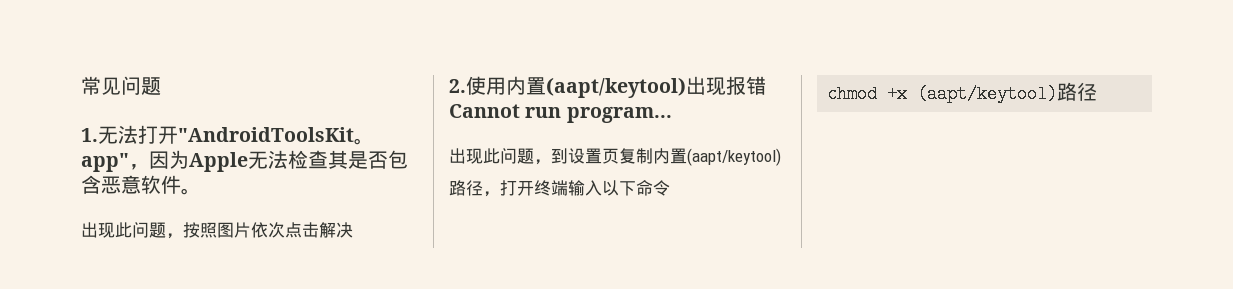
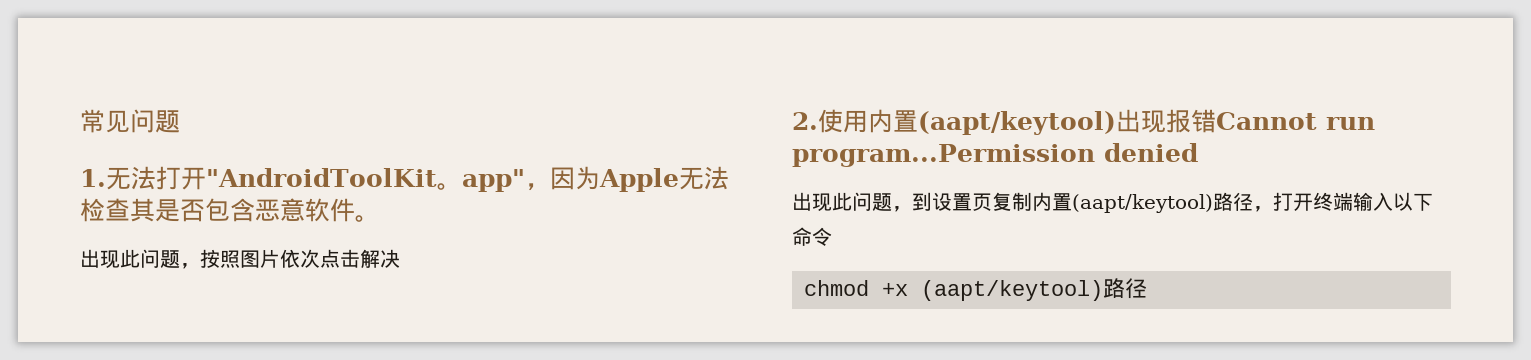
- 1.无法打开"AndroidToolsKit。app"，因为Apple无法检查其是否包含恶意软件。
+ 1.无法打开"AndroidToolKit。app"，因为Apple无法检查其是否包含恶意软件。
- 2.使用内置(aapt/keytool)出现报错Cannot run program...
+ 2.使用内置(aapt/keytool)出现报错Cannot run program...Permission denied

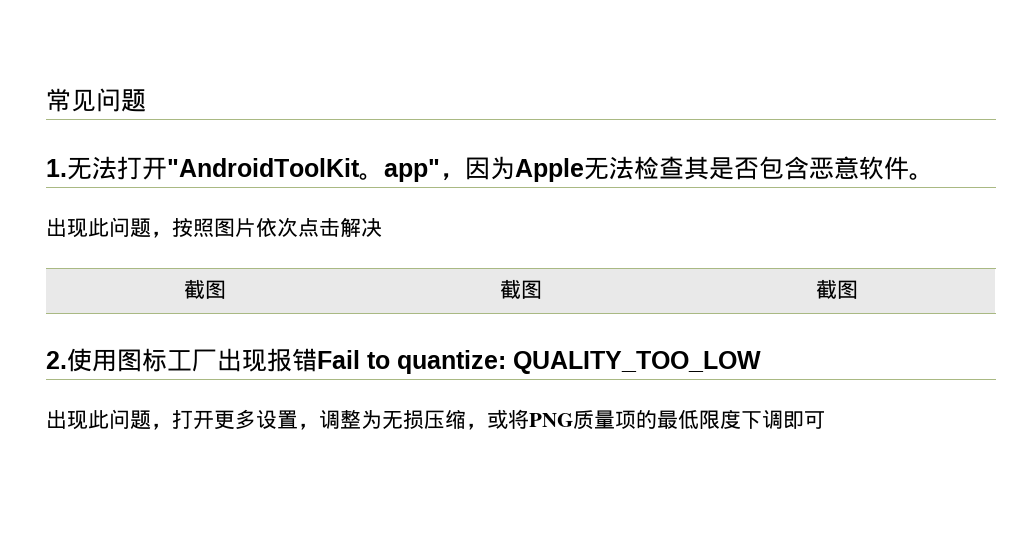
+ 截图 | 截图 | 截图
- 2.使用内置(aapt/keytool)出现报错Cannot run program...Permission denied
- 出现此问题，到设置页复制内置(aapt/keytool)路径，打开终端输入以下命令
- chmod +x (aapt/keytool)路径
+ 2.使用图标工厂出现报错Fail to quantize: QUALITY_TOO_LOW
+ 出现此问题，打开更多设置，调整为无损压缩，或将PNG质量项的最低限度下调即可

